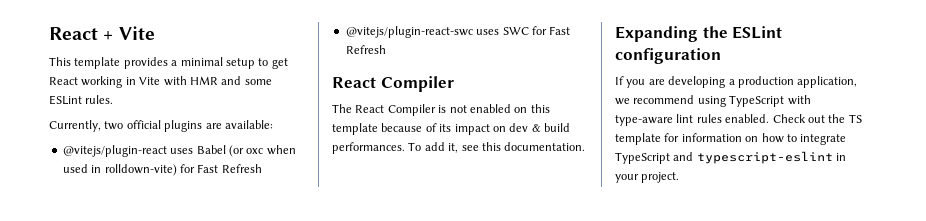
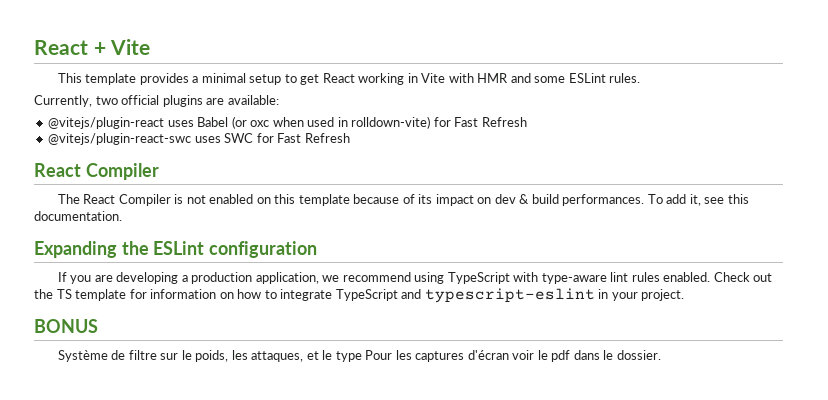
+ BONUS
+ Système de filtre sur le poids, les attaques, et le type Pour les captures d'écran voir le pdf dans le dossier.

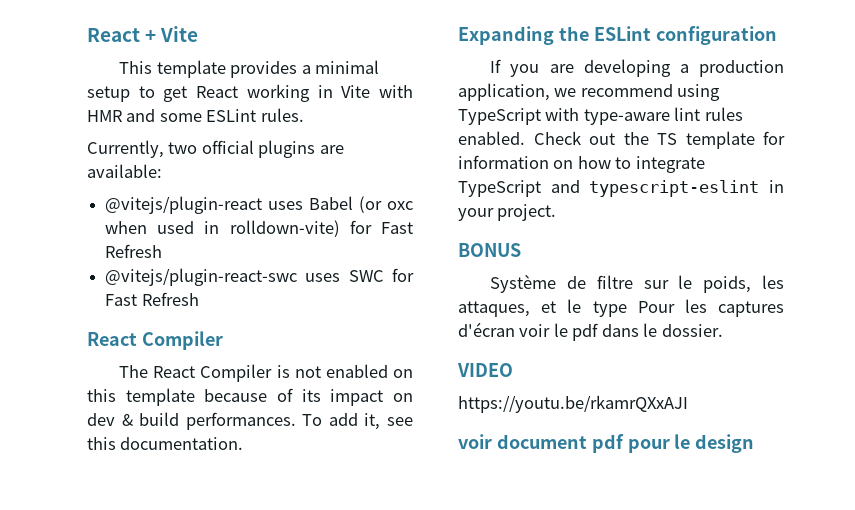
+ VIDEO
+ https://youtu.be/rkamrQXxAJI
+ voir document pdf pour le design

